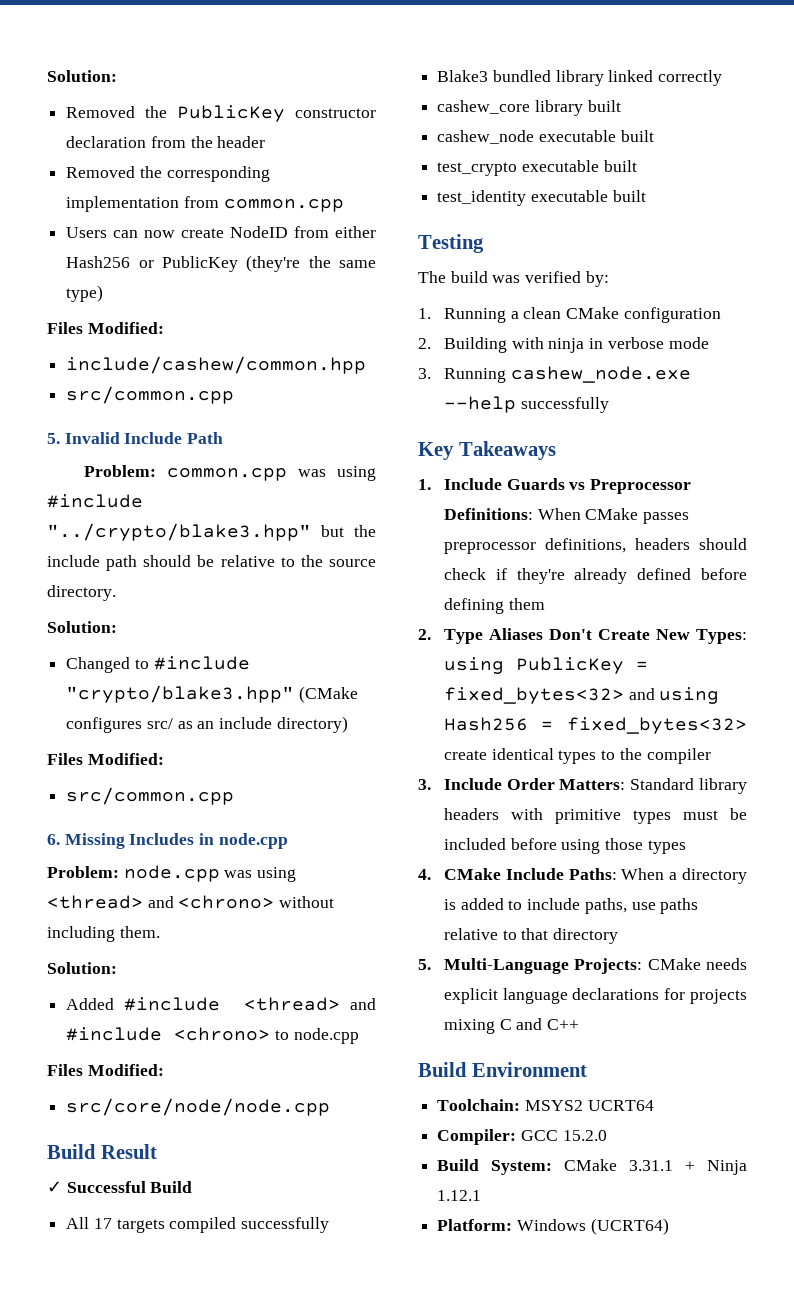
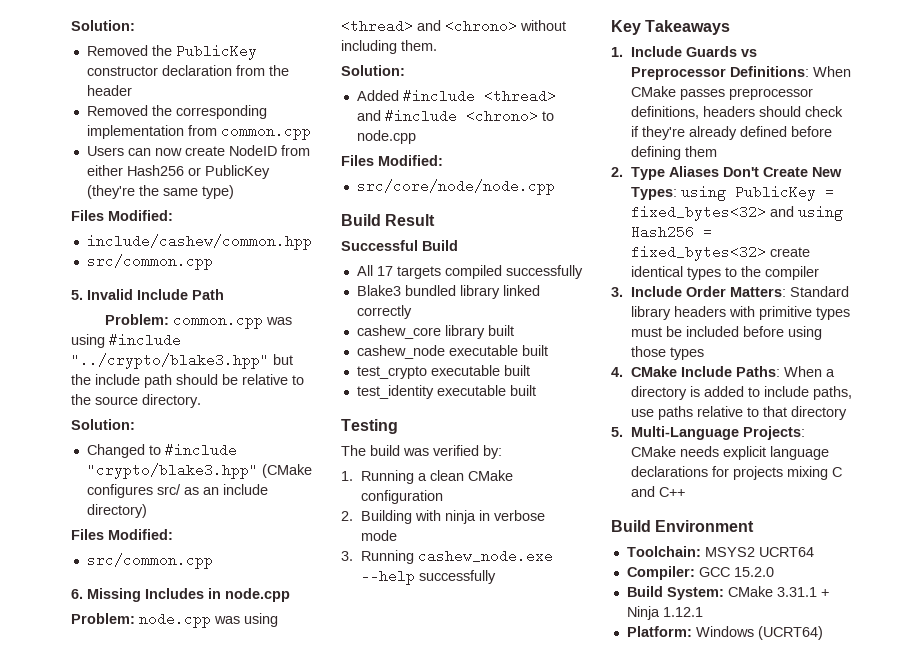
- ✓ Successful Build
+ Successful Build

